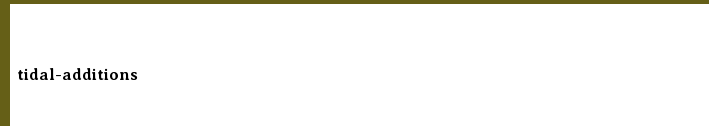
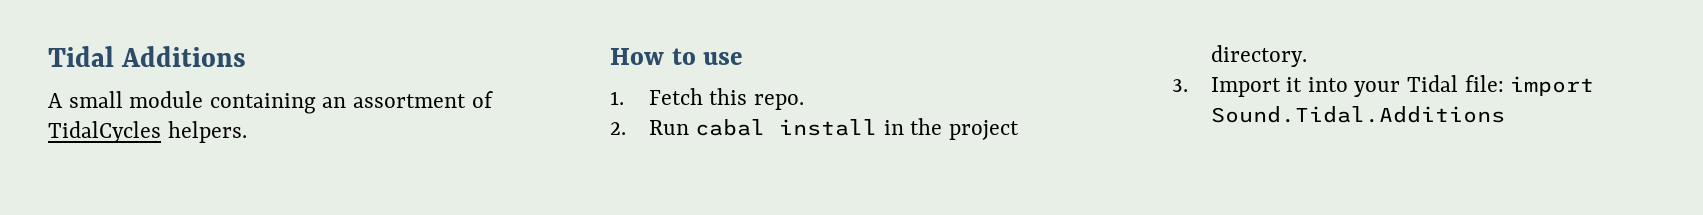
- tidal-additions
+ Tidal Additions
+ A small module containing an assortment of TidalCycles helpers.
+ How to use
+ 1. Fetch this repo.
+ 2. Run cabal install in the project directory.
+ 3. Import it into your Tidal file: import Sound.Tidal.Additions

